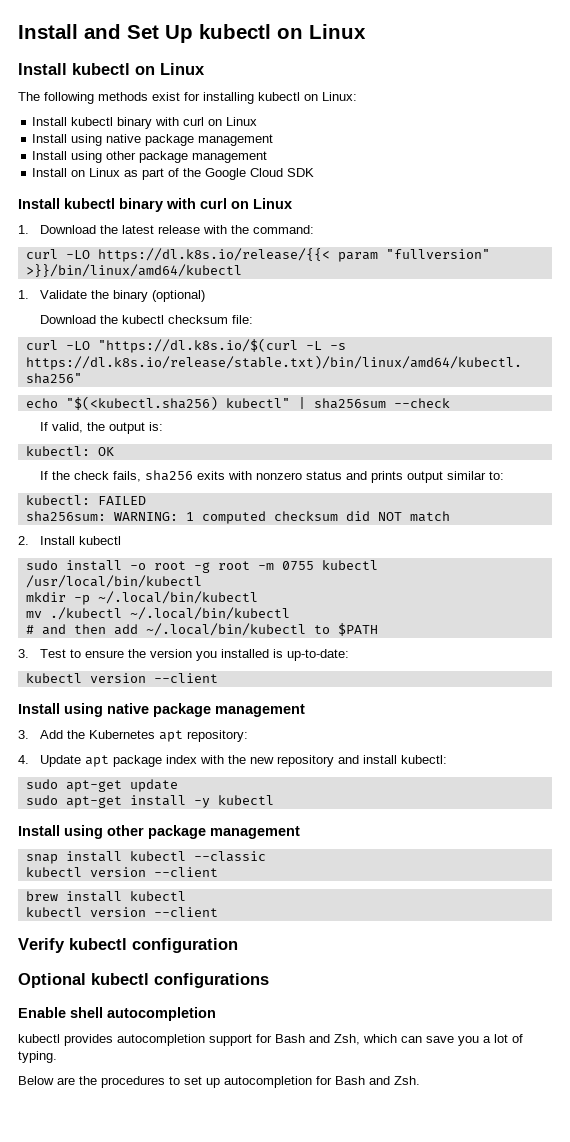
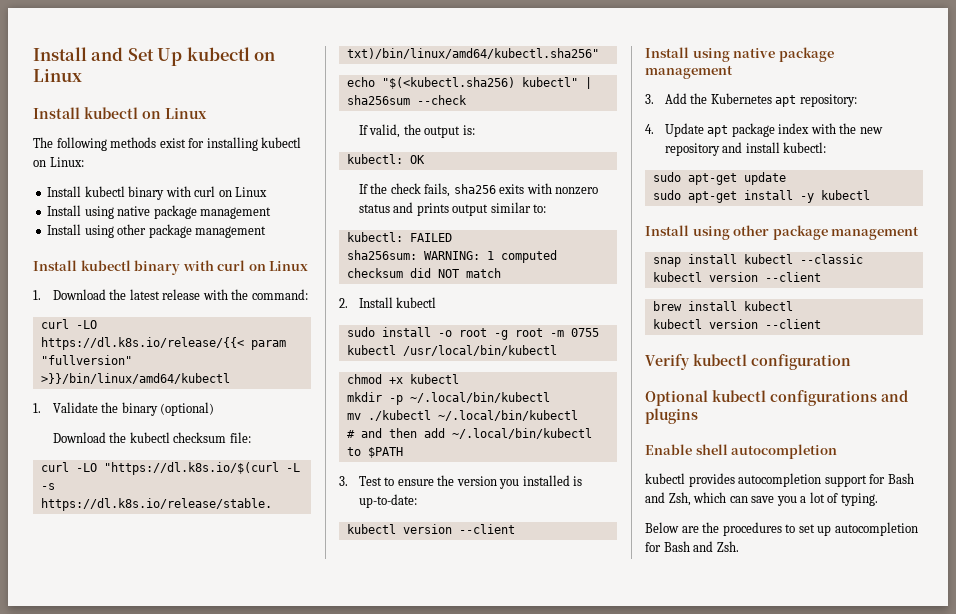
- Install on Linux as part of the Google Cloud SDK
+ chmod +x kubectl
- Optional kubectl configurations
+ Optional kubectl configurations and plugins

